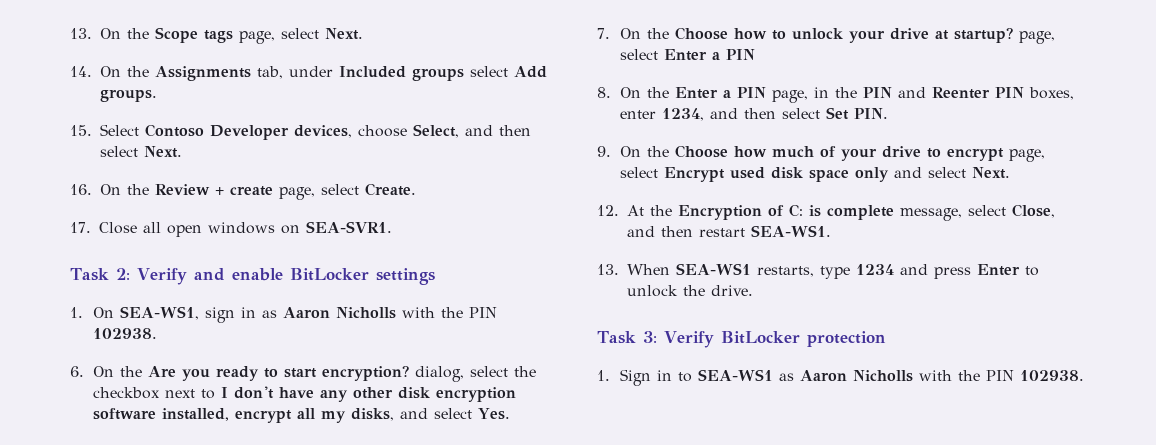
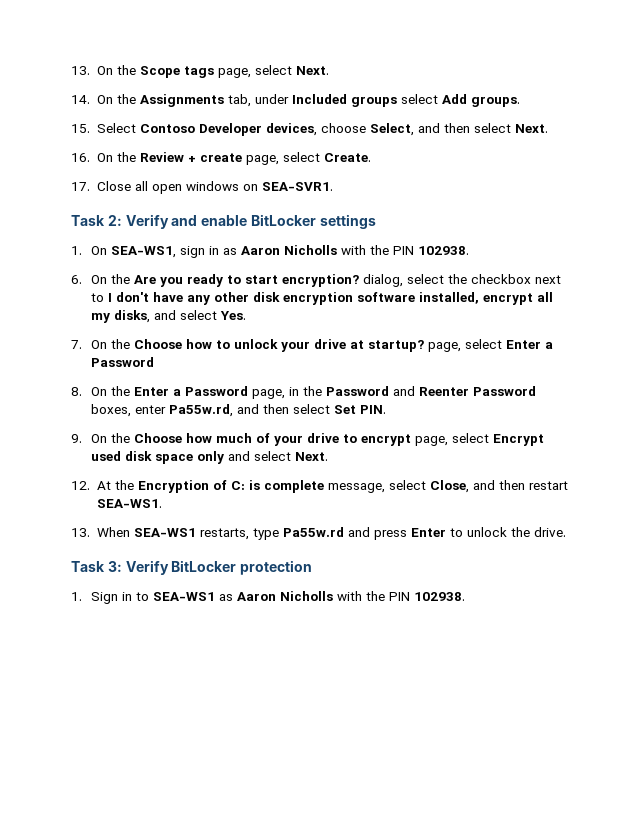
- 7. On the Choose how to unlock your drive at startup? page, select Enter a PIN
+ 7. On the Choose how to unlock your drive at startup? page, select Enter a Password
- 8. On the Enter a PIN page, in the PIN and Reenter PIN boxes, enter 1234, and then select Set PIN.
+ 8. On the Enter a Password page, in the Password and Reenter Password boxes, enter Pa55w.rd, and then select Set PIN.
- 13. When SEA-WS1 restarts, type 1234 and press Enter to unlock the drive.
+ 13. When SEA-WS1 restarts, type Pa55w.rd and press Enter to unlock the drive.

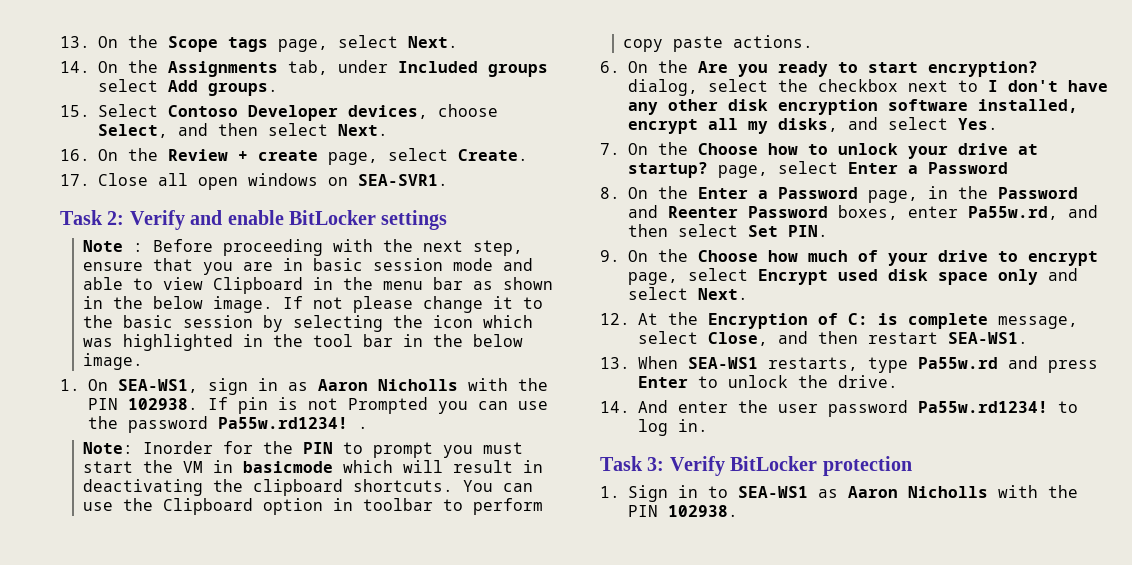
+ Note : Before proceeding with the next step, ensure that you are in basic session mode and able to view Clipboard in the menu bar as shown in the below image. If not please change it to the basic session by selecting the icon which was highlighted in the tool bar in the below image.
+ If pin is not Prompted you can use the password Pa55w.rd1234! .
+ Note: Inorder for the PIN to prompt you must start the VM in basicmode which will result in deactivating the clipboard shortcuts. You can use the Clipboard option in toolbar to perform copy paste actions.
+ 14. And enter the user password Pa55w.rd1234! to log in.

